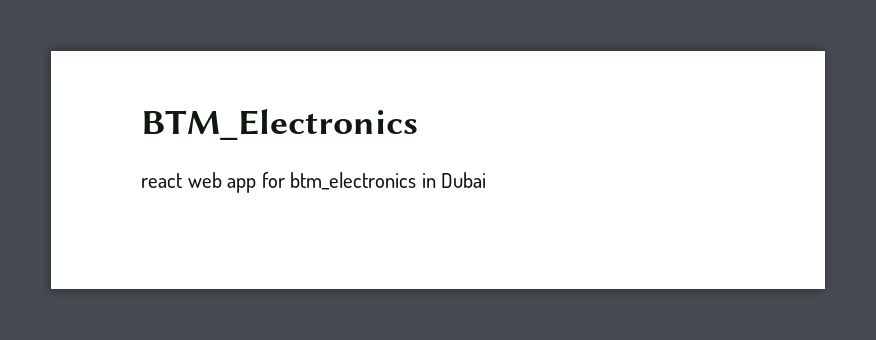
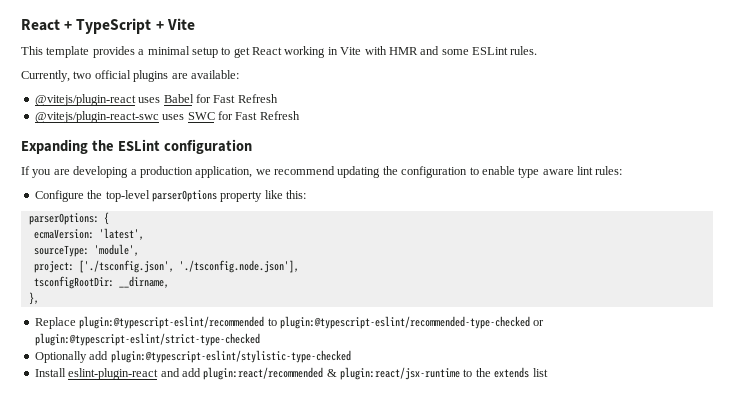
- BTM_Electronics
- react web app for btm_electronics in Dubai
+ React + TypeScript + Vite
+ This template provides a minimal setup to get React working in Vite with HMR and some ESLint rules.
+ Currently, two official plugins are available:
+ @vitejs/plugin-react uses Babel for Fast Refresh
+ @vitejs/plugin-react-swc uses SWC for Fast Refresh
+ Expanding the ESLint configuration
+ If you are developing a production application, we recommend updating the configuration to enable type aware lint rules:
+ Configure the top-level parserOptions property like this:
+ parserOptions: {
+ ecmaVersion: 'latest',
+ sourceType: 'module',
+ project: ['./tsconfig.json', './tsconfig.node.json'],
+ tsconfigRootDir: __dirname,
+ },
+ Replace plugin:@typescript-eslint/recommended to plugin:@typescript-eslint/recommended-type-checked or plugin:@typescript-eslint/strict-type-checked
+ Optionally add plugin:@typescript-eslint/stylistic-type-checked
+ Install eslint-plugin-react and add plugin:react/recommended & plugin:react/jsx-runtime to the extends list

